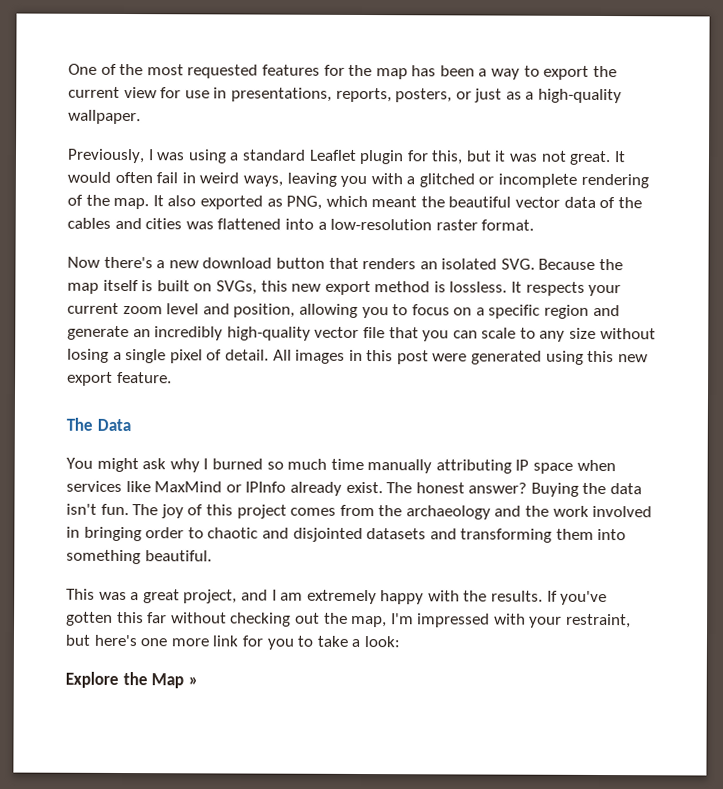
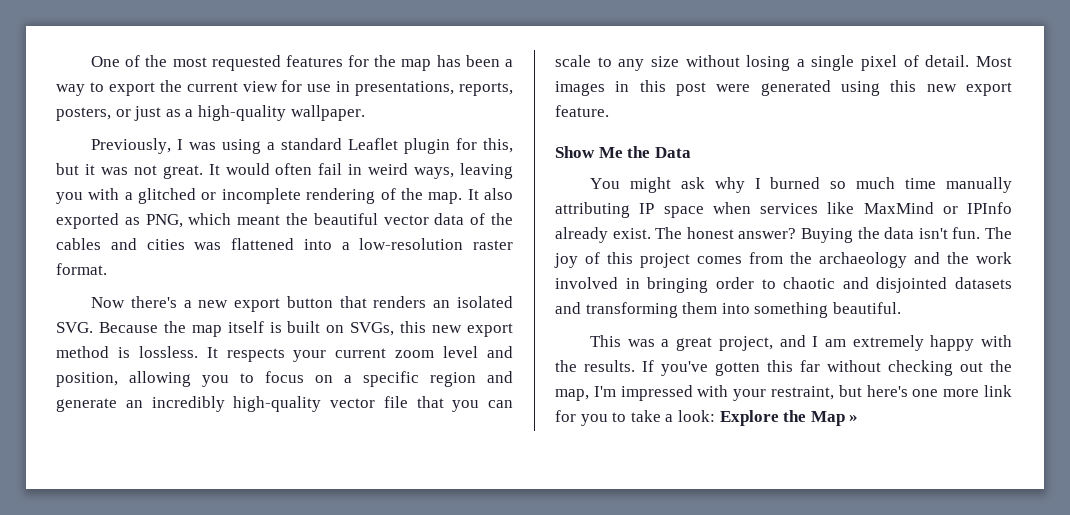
- Now there's a new download button that renders an isolated SVG. Because the map itself is built on SVGs, this new export method is lossless.
+ Now there's a new export button that renders an isolated SVG. Because the map itself is built on SVGs, this new export method is lossless.
- All images in this post were generated using this new export feature.
+ Most images in this post were generated using this new export feature.
- The Data
+ Show Me the Data
- If you've gotten this far without checking out the map, I'm impressed with your restraint, but here's one more link for you to take a look:
- Explore the Map »
+ If you've gotten this far without checking out the map, I'm impressed with your restraint, but here's one more link for you to take a look: Explore the Map »

